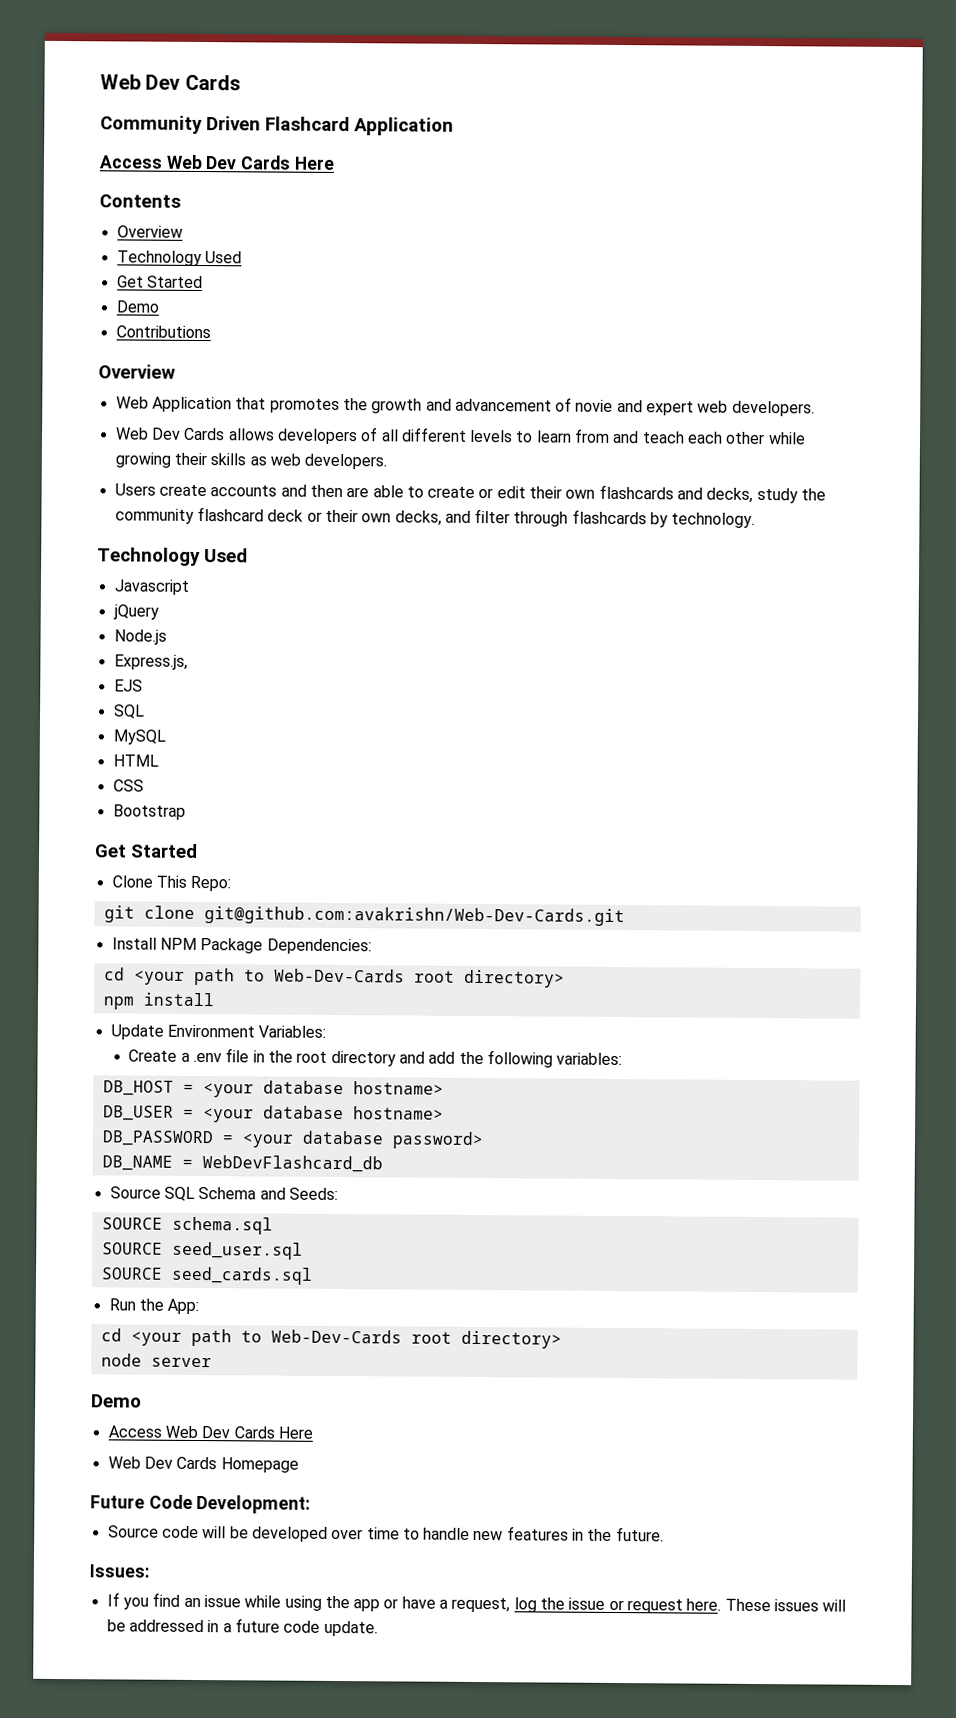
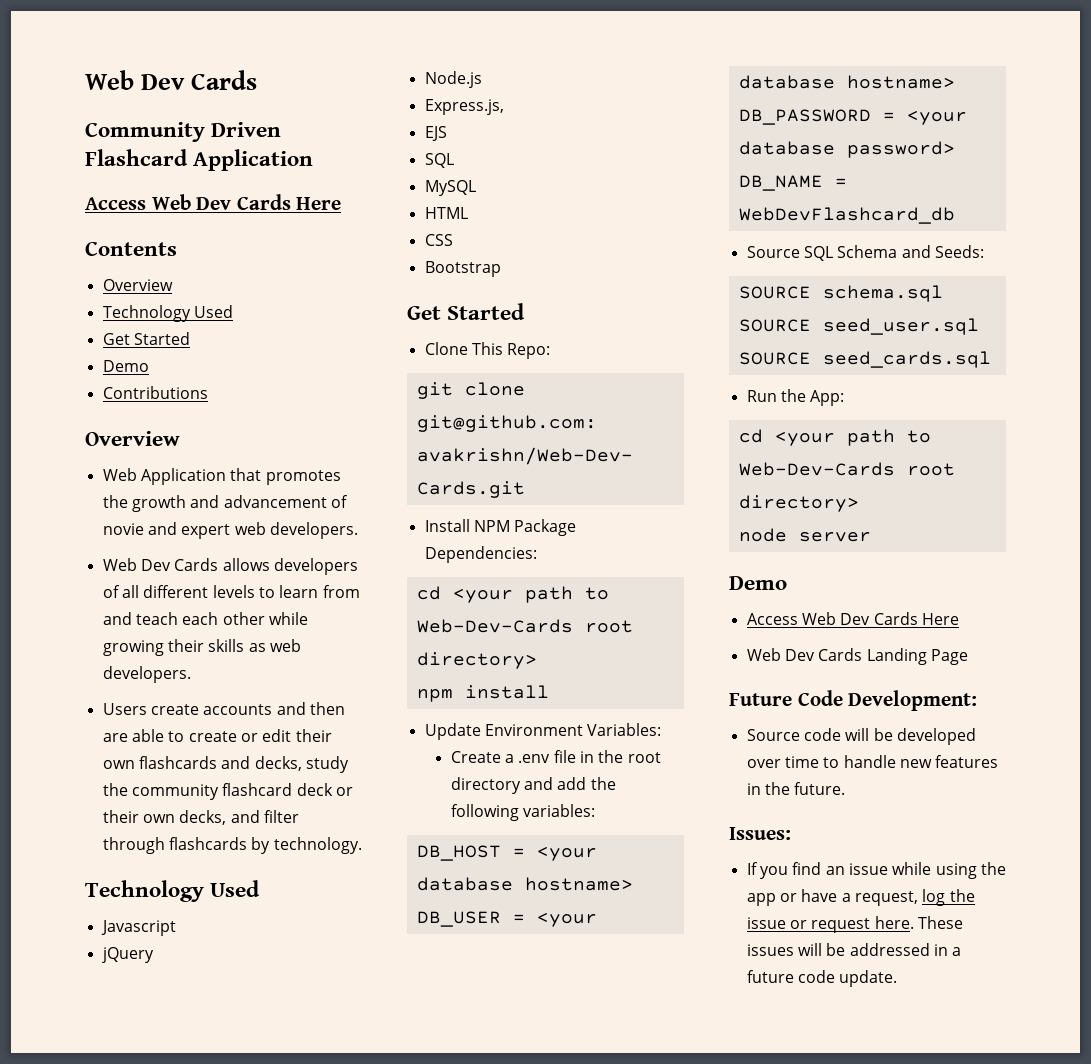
- Web Dev Cards Homepage
+ Web Dev Cards Landing Page

